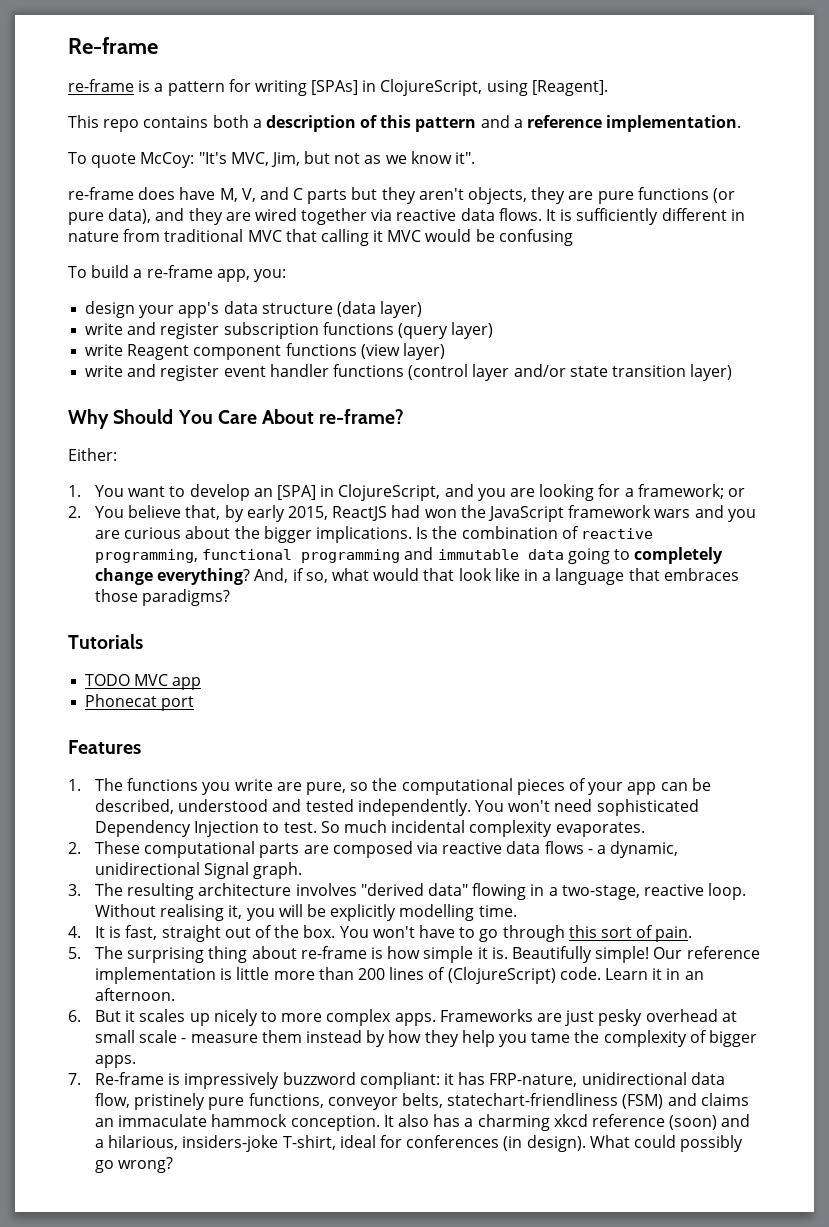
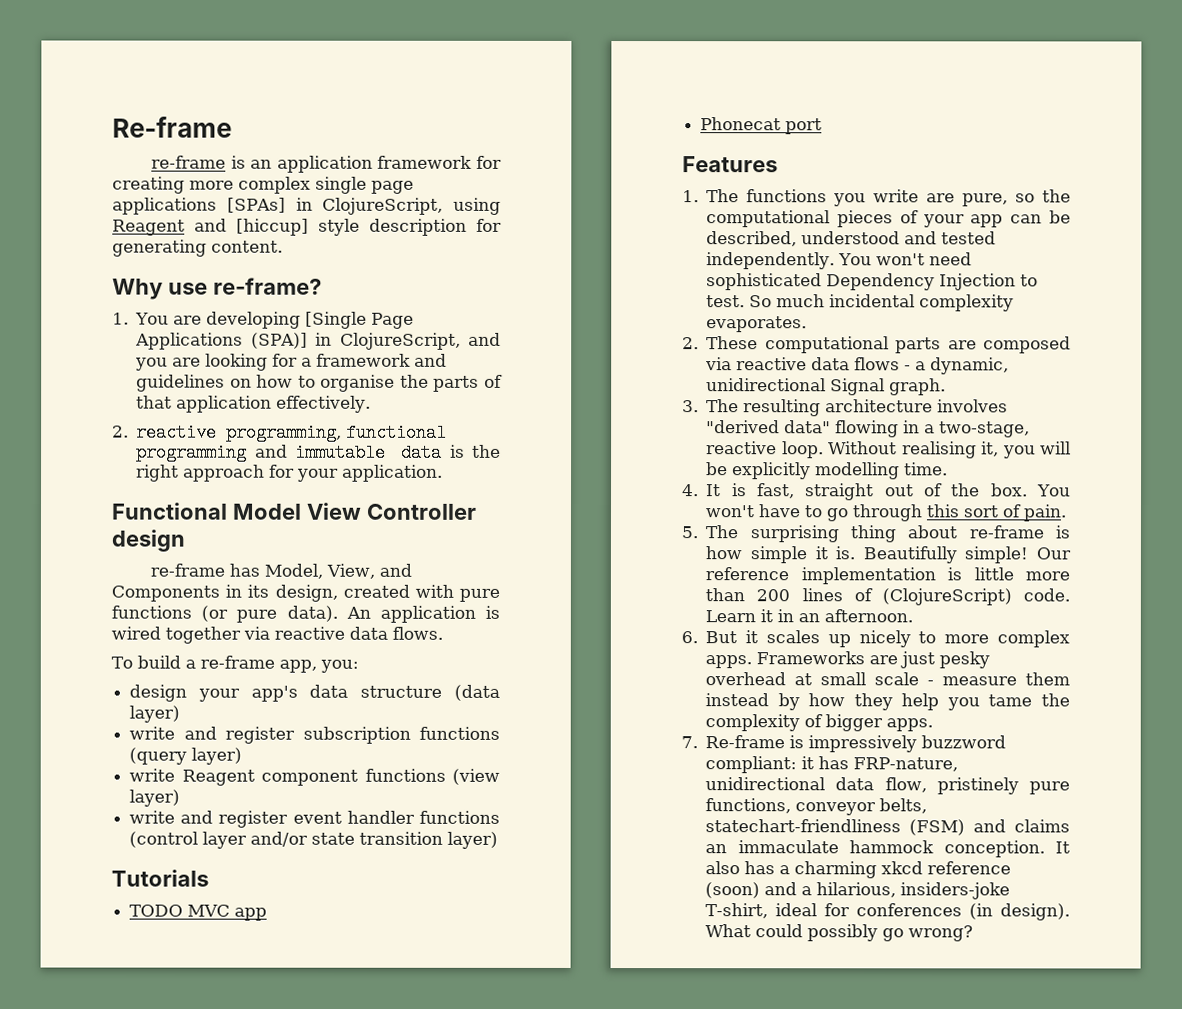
- re-frame is a pattern for writing [SPAs] in ClojureScript, using [Reagent].
- This repo contains both a description of this pattern and a reference implementation.
- To quote McCoy: "It's MVC, Jim, but not as we know it".
- re-frame does have M, V, and C parts but they aren't objects, they are pure functions (or pure data), and they are wired together via reactive data flows. It is sufficiently different in nature from traditional MVC that calling it MVC would be confusing
+ re-frame is an application framework for creating more complex single page applications [SPAs] in ClojureScript, using Reagent and [hiccup] style description for generating content.
+ Why use re-frame?
+ 1. You are developing [Single Page Applications (SPA)] in ClojureScript, and you are looking for a framework and guidelines on how to organise the parts of that application effectively.
+ 2. reactive programming, functional programming and immutable data is the right approach for your application.
+ Functional Model View Controller design
+ re-frame has Model, View, and Components in its design, created with pure functions (or pure data). An application is wired together via reactive data flows.
- Why Should You Care About re-frame?
- Either:
- 1. You want to develop an [SPA] in ClojureScript, and you are looking for a framework; or
- 2. You believe that, by early 2015, ReactJS had won the JavaScript framework wars and you are curious about the bigger implications. Is the combination of reactive programming, functional programming and immutable data going to completely change everything? And, if so, what would that look like in a language that embraces those paradigms?

